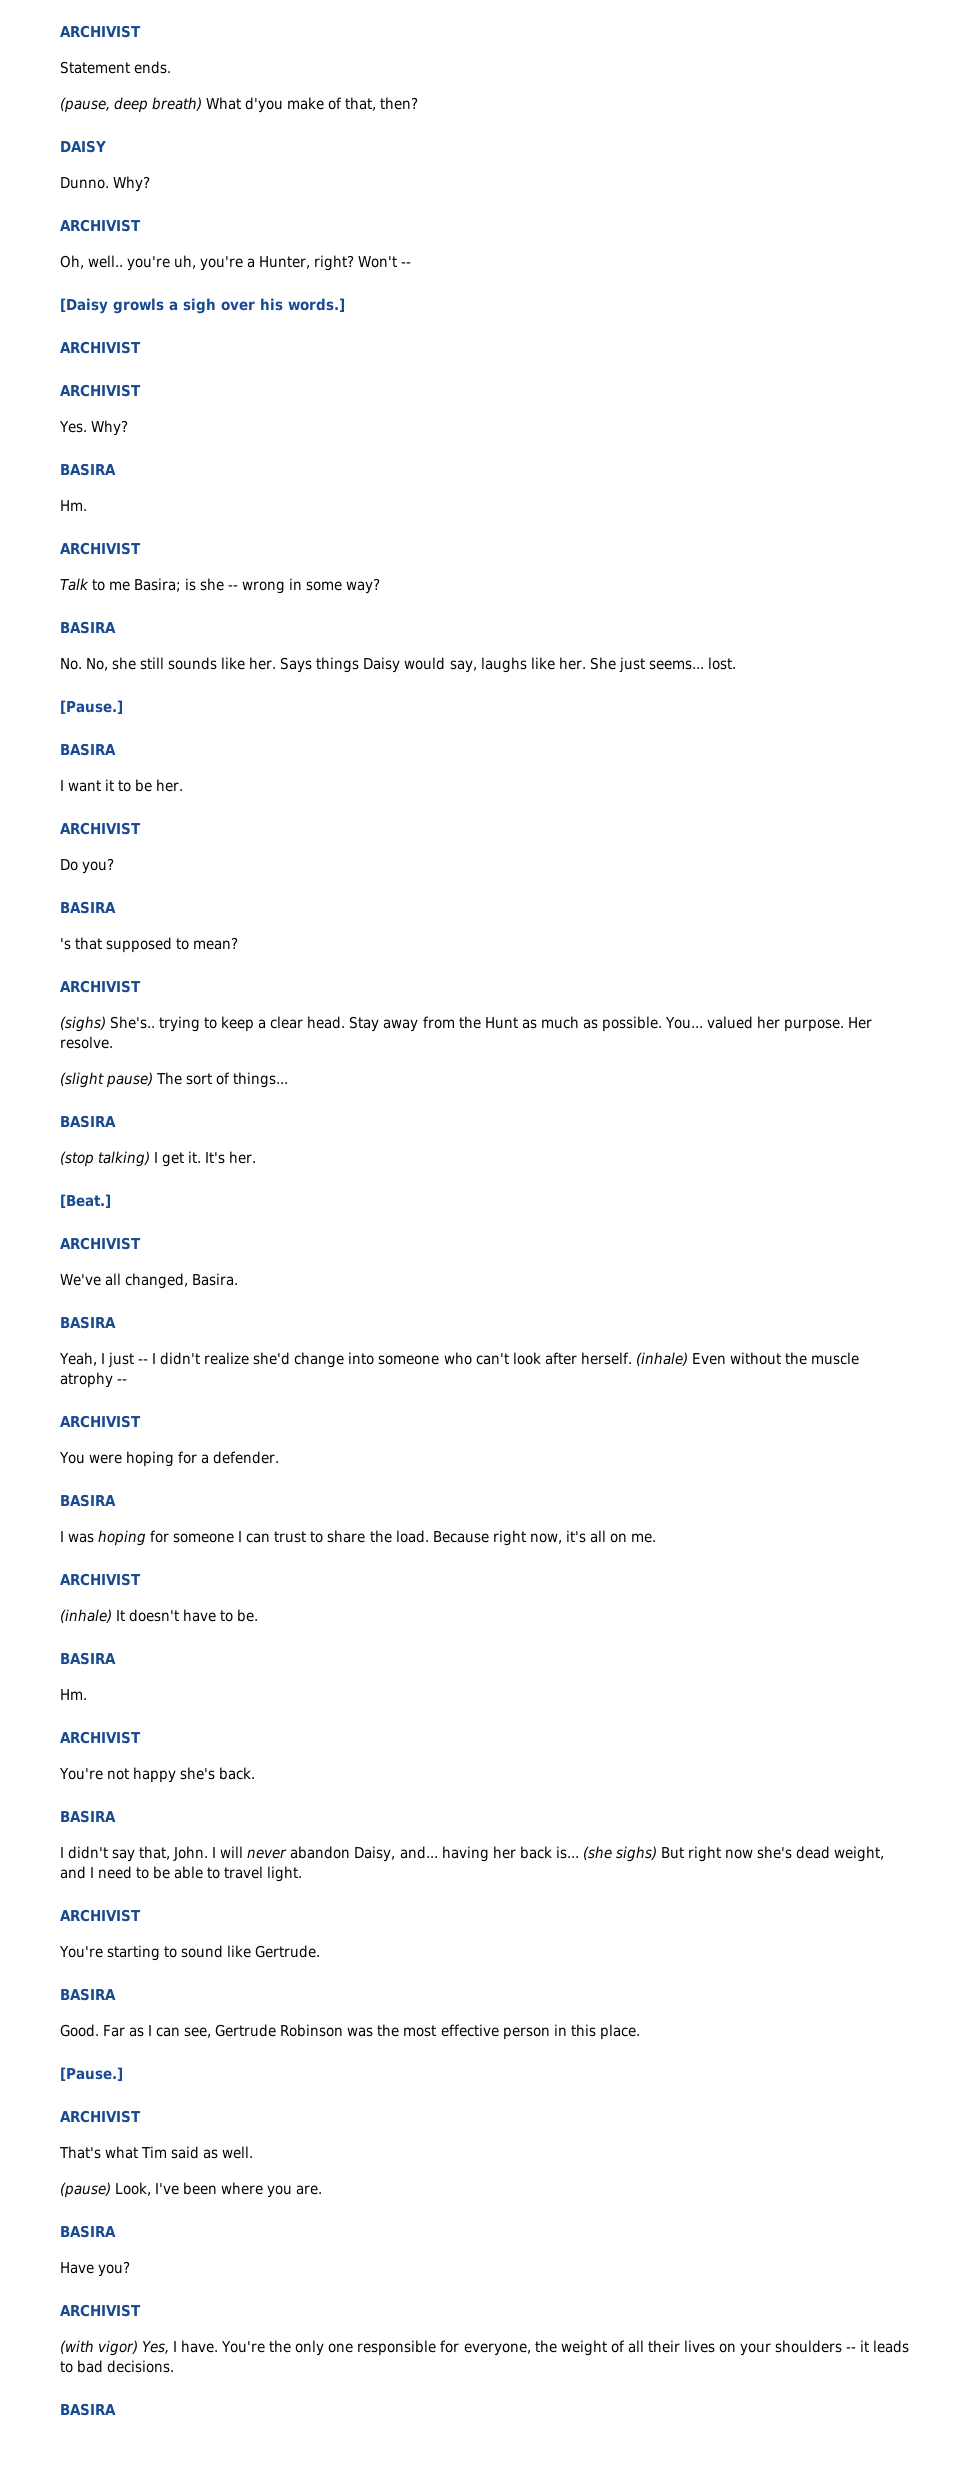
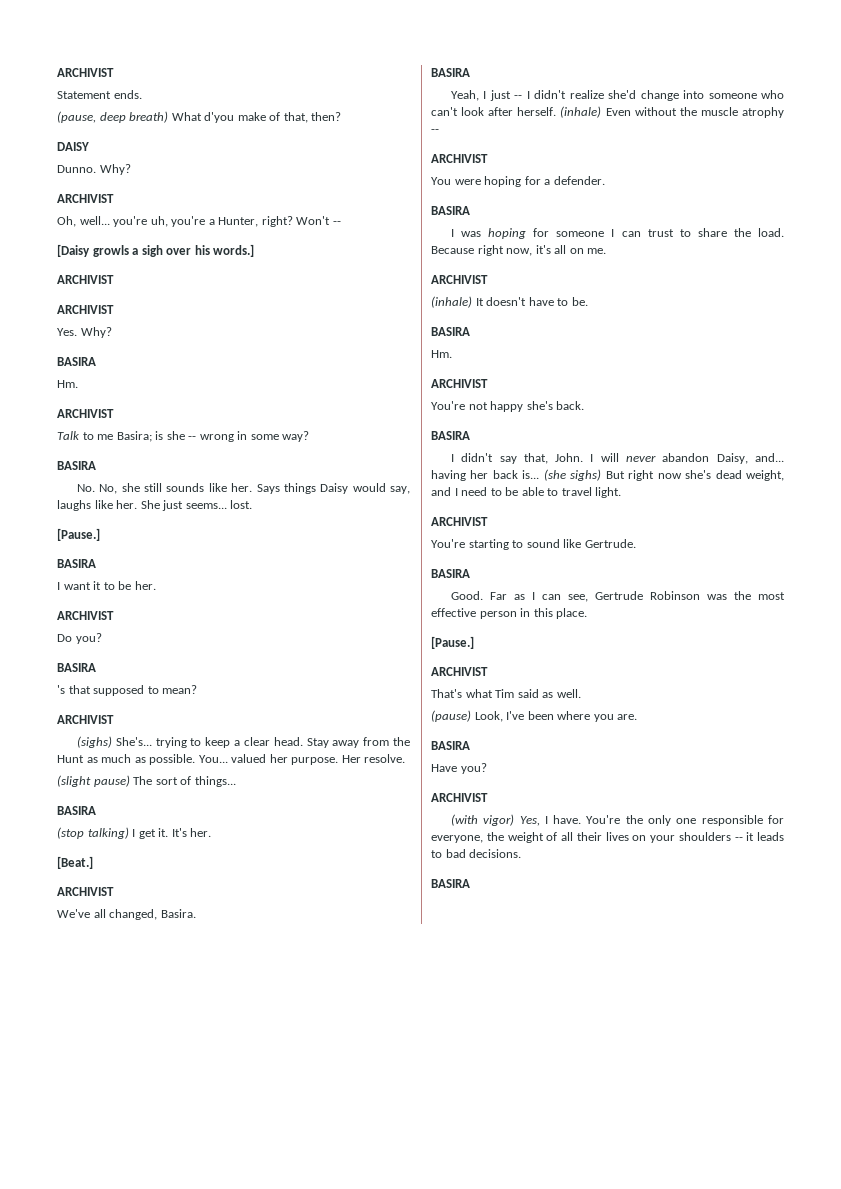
- Oh, well.. you're uh, you're a Hunter, right?
+ Oh, well... you're uh, you're a Hunter, right?
- (sighs) She's.. trying to keep a clear head.
+ (sighs) She's... trying to keep a clear head.

